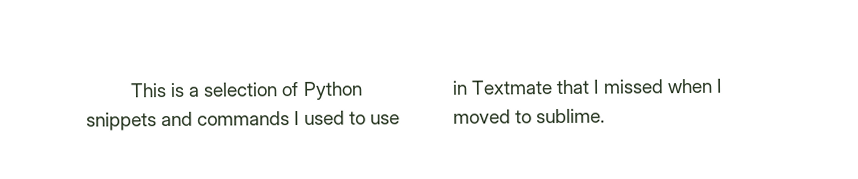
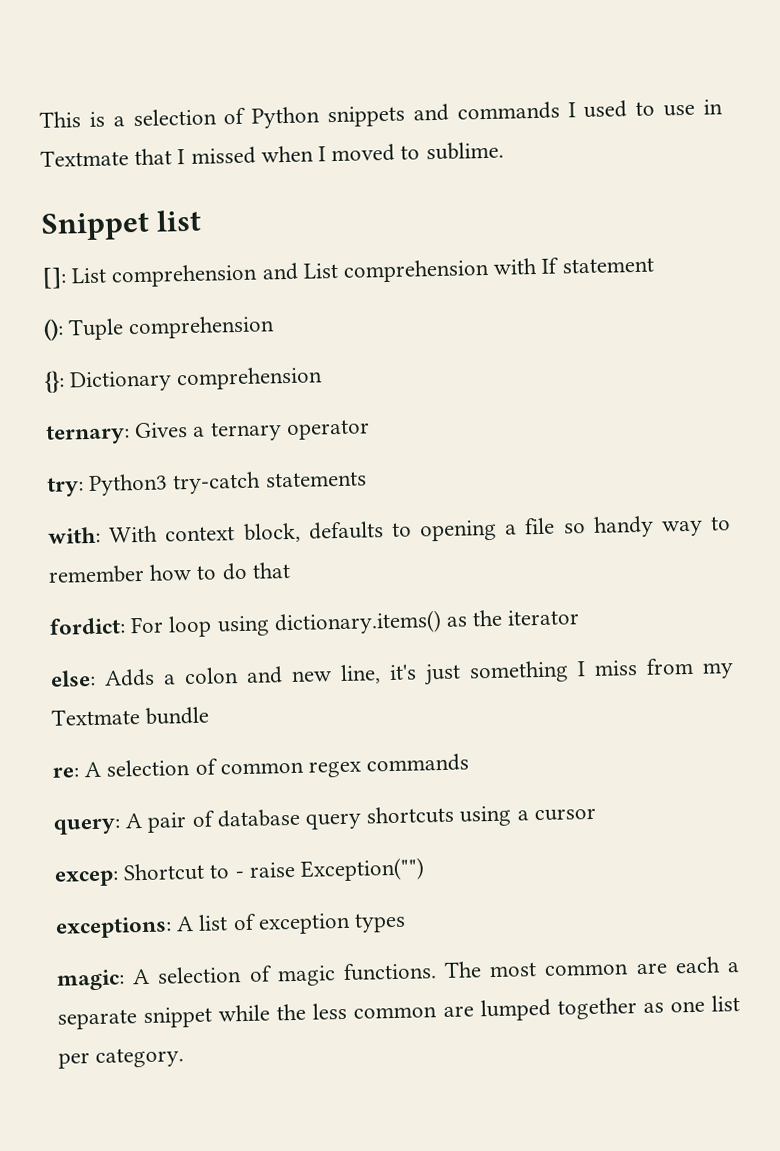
+ Snippet list
+ []: List comprehension and List comprehension with If statement
+ (): Tuple comprehension
+ {}: Dictionary comprehension
+ ternary: Gives a ternary operator
+ try: Python3 try-catch statements
+ with: With context block, defaults to opening a file so handy way to remember how to do that
+ fordict: For loop using dictionary.items() as the iterator
+ else: Adds a colon and new line, it's just something I miss from my Textmate bundle
+ re: A selection of common regex commands
+ query: A pair of database query shortcuts using a cursor
+ excep: Shortcut to - raise Exception("")
+ exceptions: A list of exception types
+ magic: A selection of magic functions. The most common are each a separate snippet while the less common are lumped together as one list per category.

